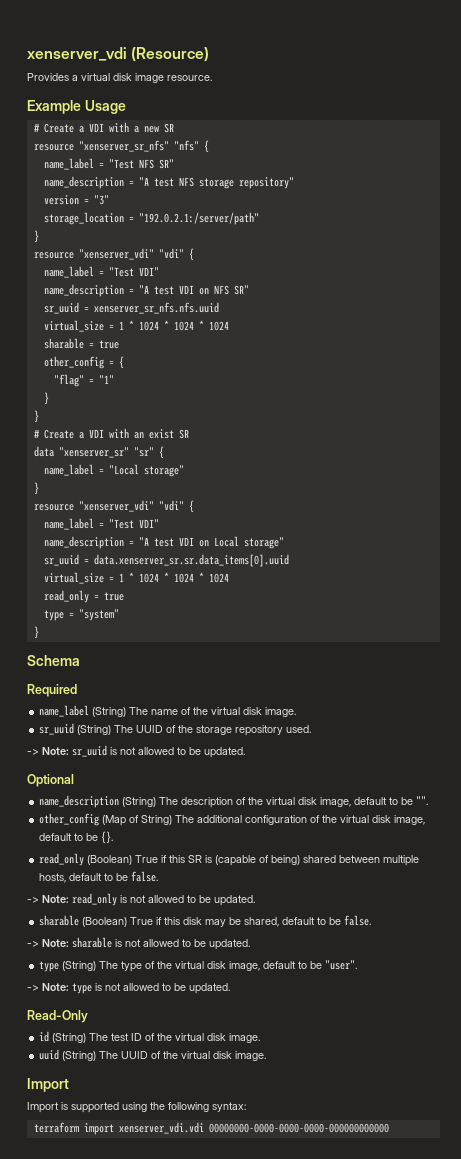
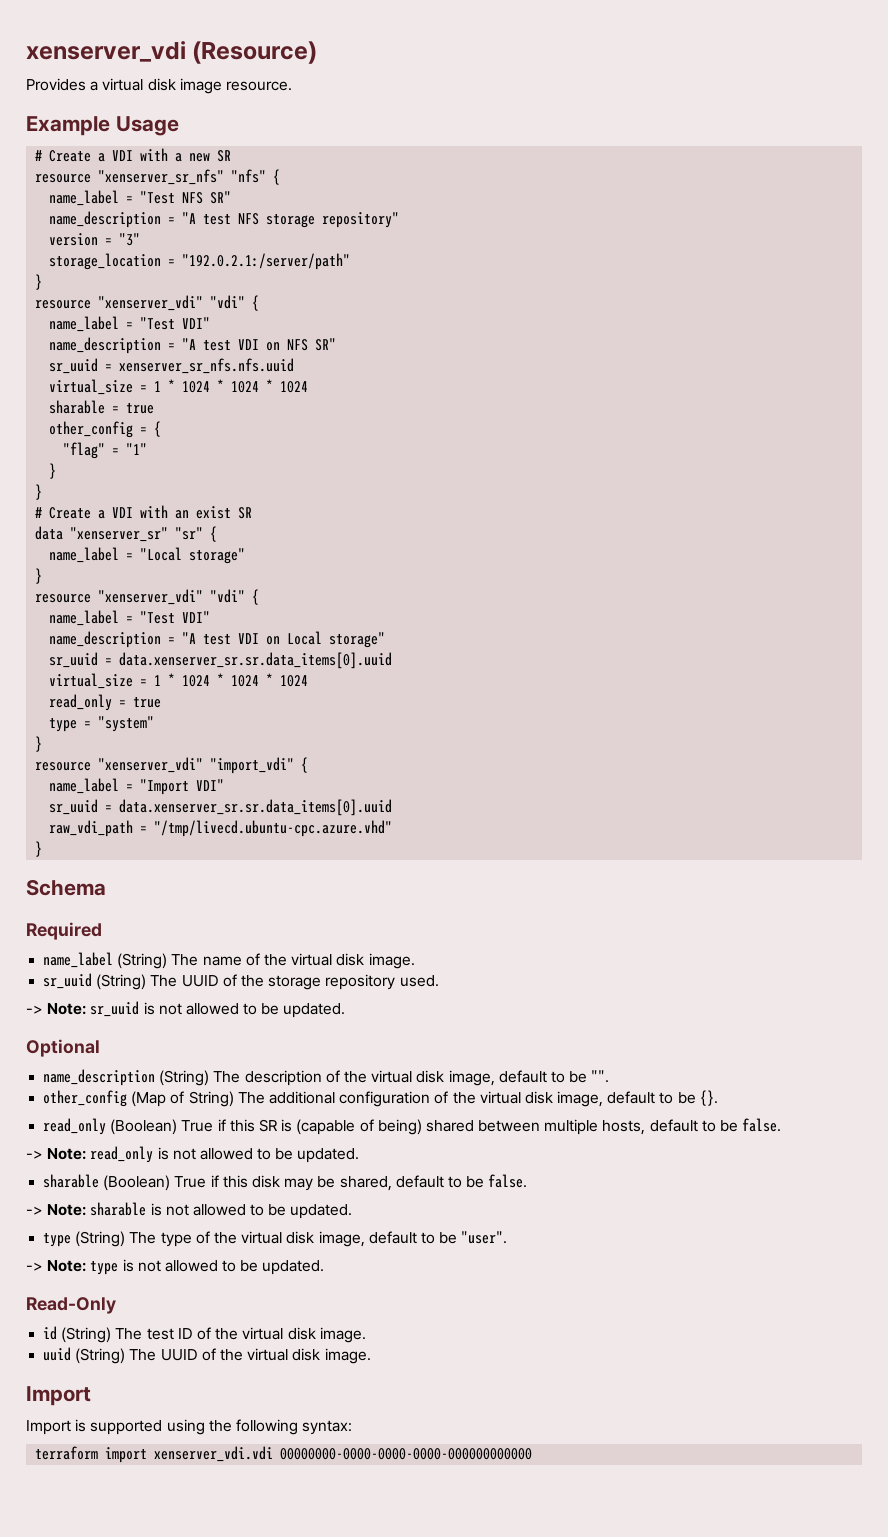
+ resource "xenserver_vdi" "import_vdi" {
+ name_label = "Import VDI"
+ sr_uuid = data.xenserver_sr.sr.data_items[0].uuid
+ raw_vdi_path = "/tmp/livecd.ubuntu-cpc.azure.vhd"
+ }

